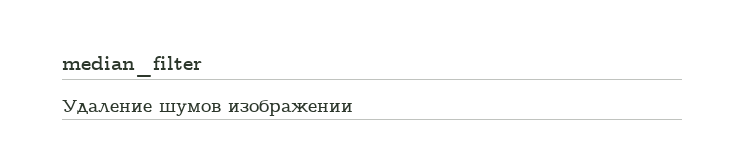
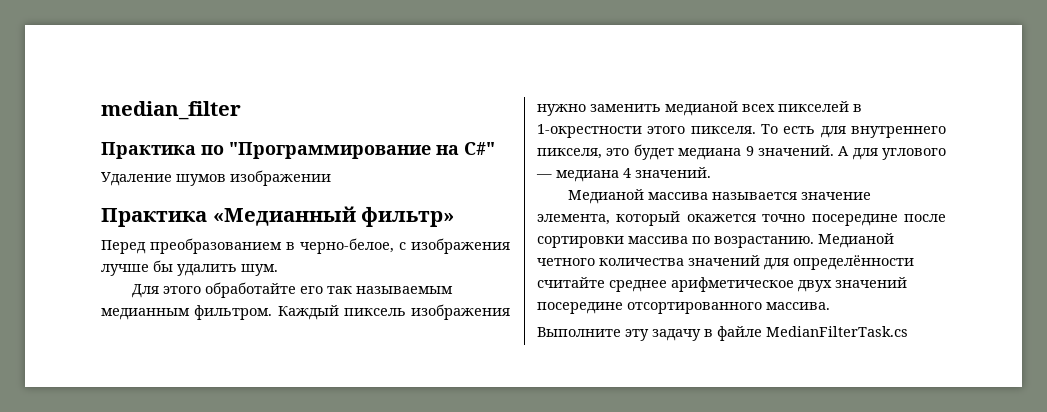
+ Практика по "Программирование на C#"
  Удаление шумов изображении
+ Практика «Медианный фильтр»
+ Перед преобразованием в черно-белое, с изображения лучше бы удалить шум.
+ Для этого обработайте его так называемым медианным фильтром. Каждый пиксель изображения нужно заменить медианой всех пикселей в 1-окрестности этого пикселя. То есть для внутреннего пикселя, это будет медиана 9 значений. А для углового — медиана 4 значений.
+ Медианой массива называется значение элемента, который окажется точно посередине после сортировки массива по возрастанию. Медианой четного количества значений для определённости считайте среднее арифметическое двух значений посередине отсортированного массива.
+ Выполните эту задачу в файле MedianFilterTask.cs

